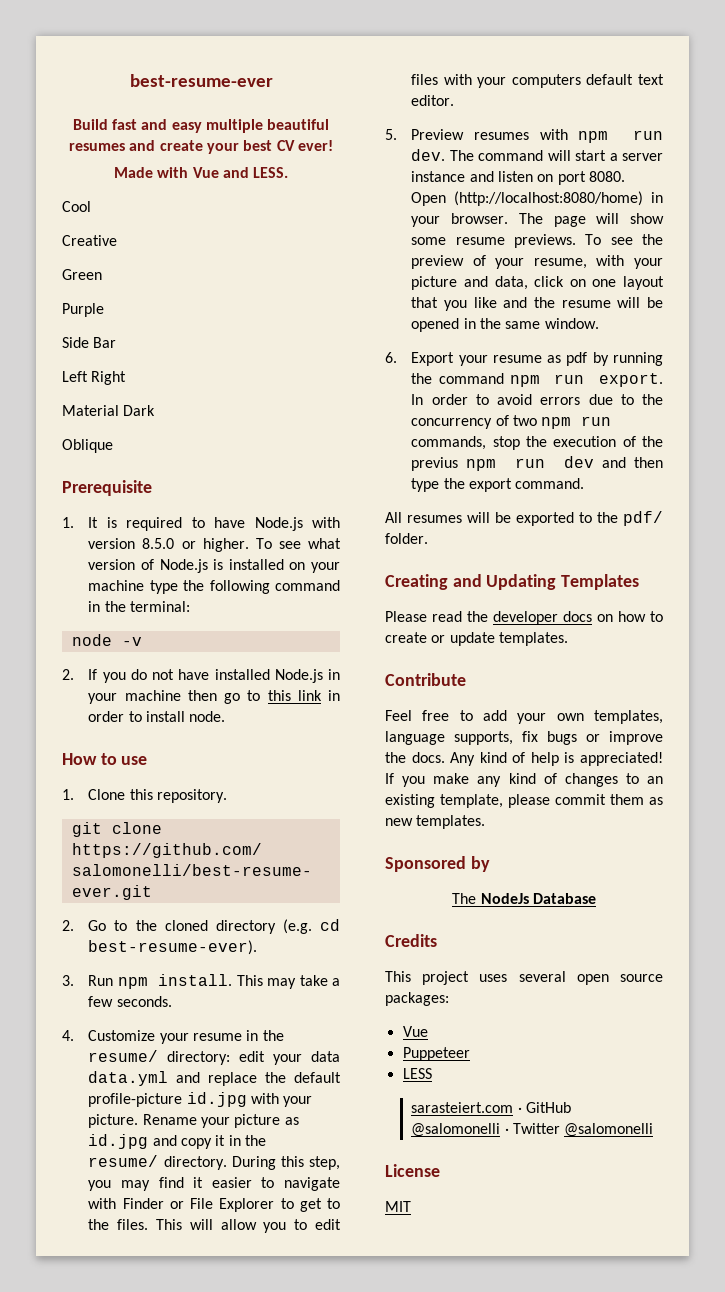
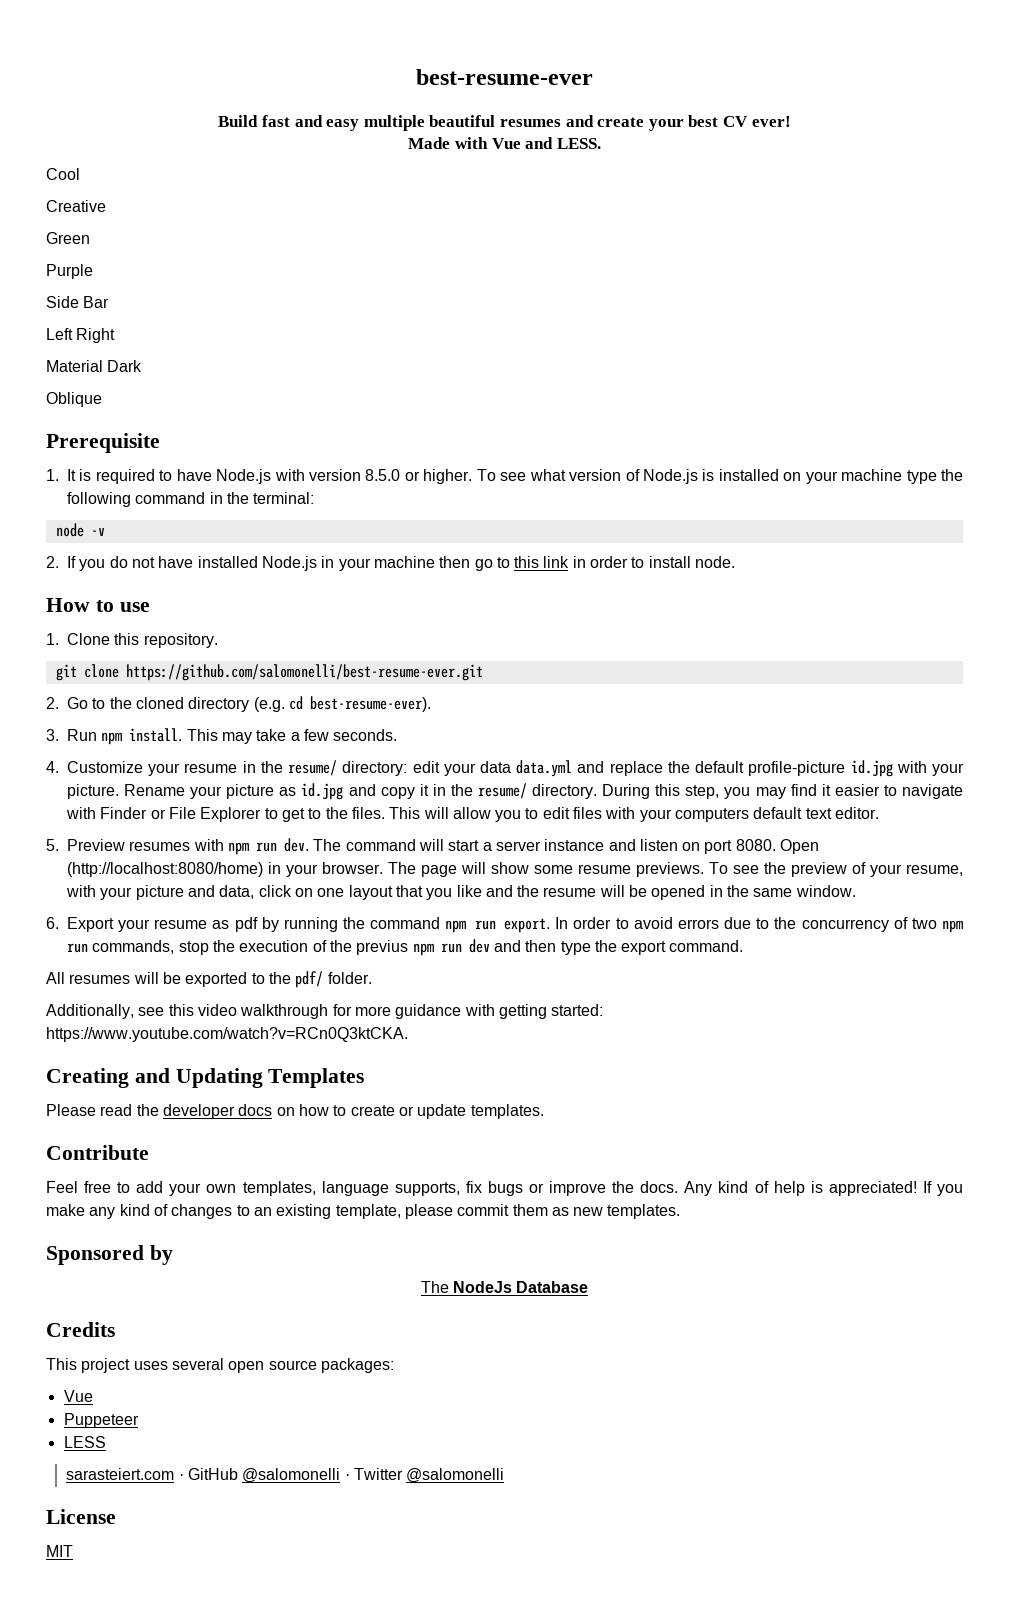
+ Additionally, see this video walkthrough for more guidance with getting started: https://www.youtube.com/watch?v=RCn0Q3ktCKA.

